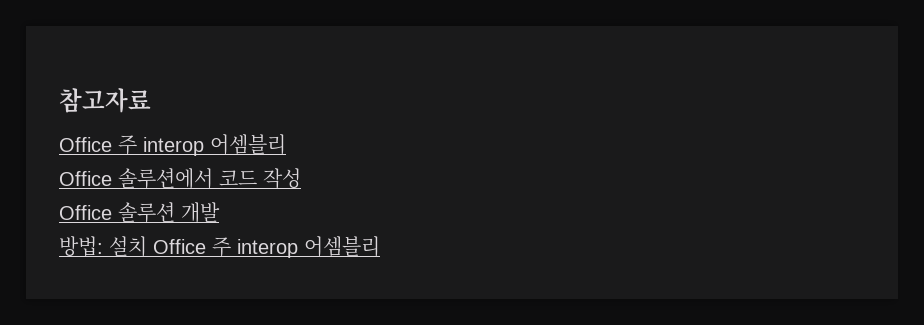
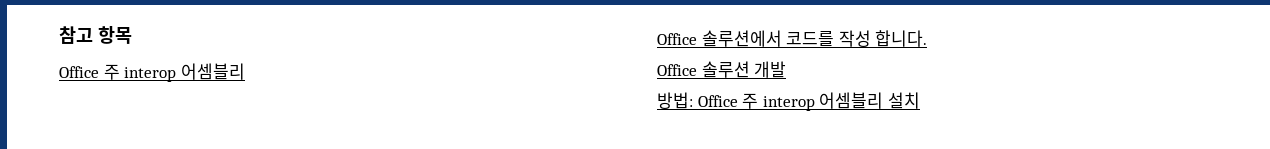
- 참고자료
+ 참고 항목
- Office 솔루션에서 코드 작성
+ Office 솔루션에서 코드를 작성 합니다.
- 방법: 설치 Office 주 interop 어셈블리
+ 방법: Office 주 interop 어셈블리 설치

